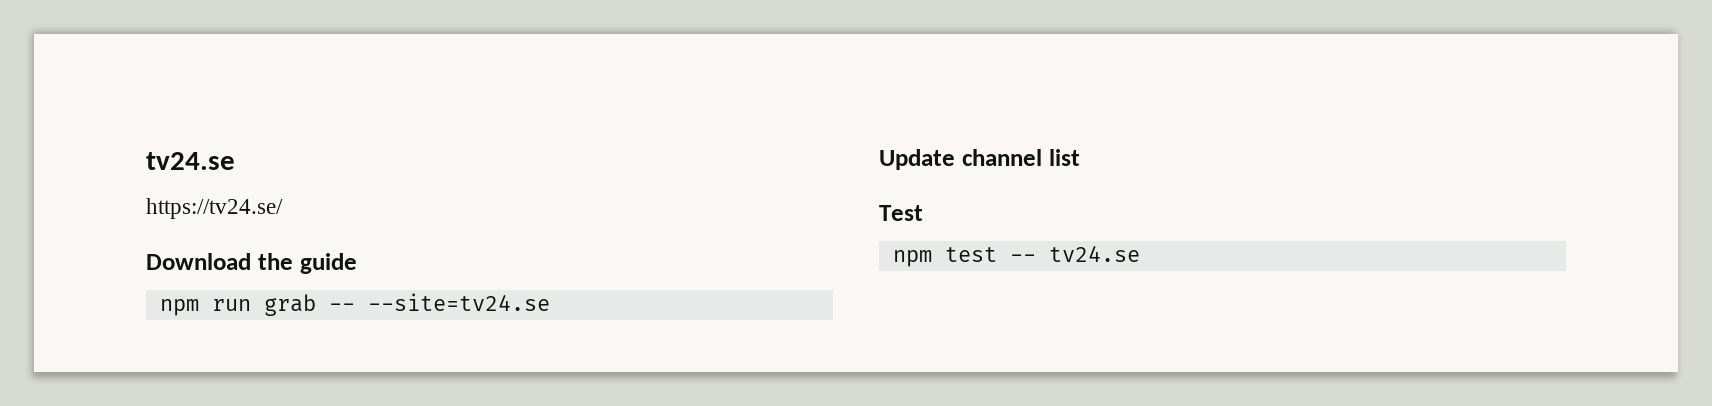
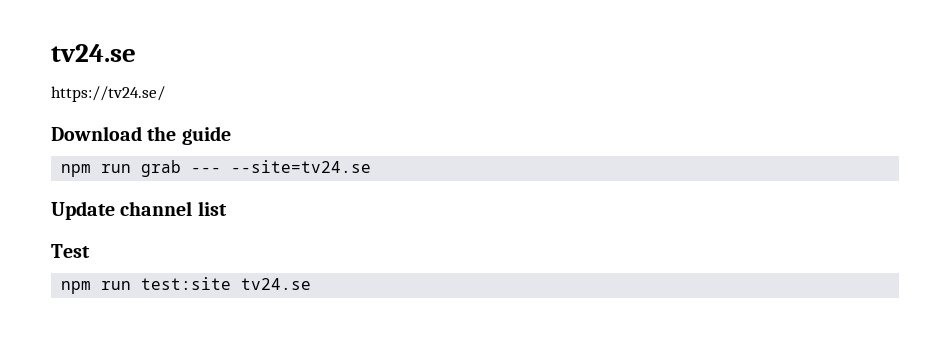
- npm run grab -- --site=tv24.se
+ npm run grab --- --site=tv24.se
- npm test -- tv24.se
+ npm run test:site tv24.se

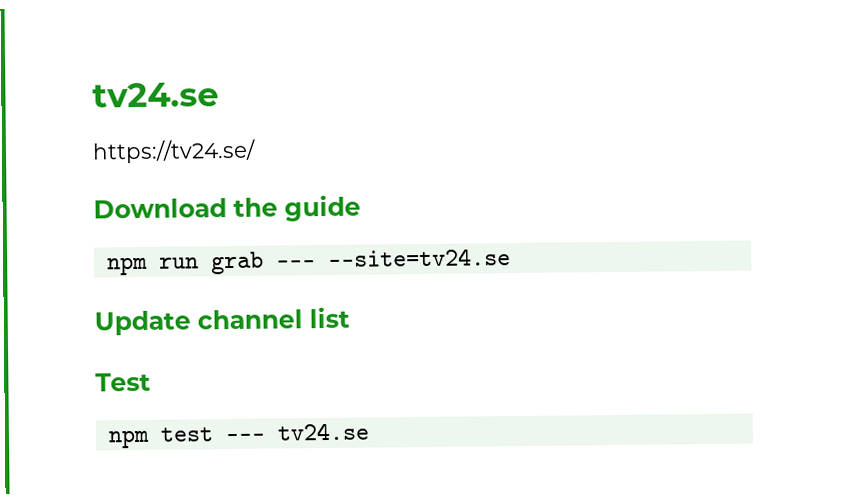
- npm run test:site tv24.se
+ npm test --- tv24.se

